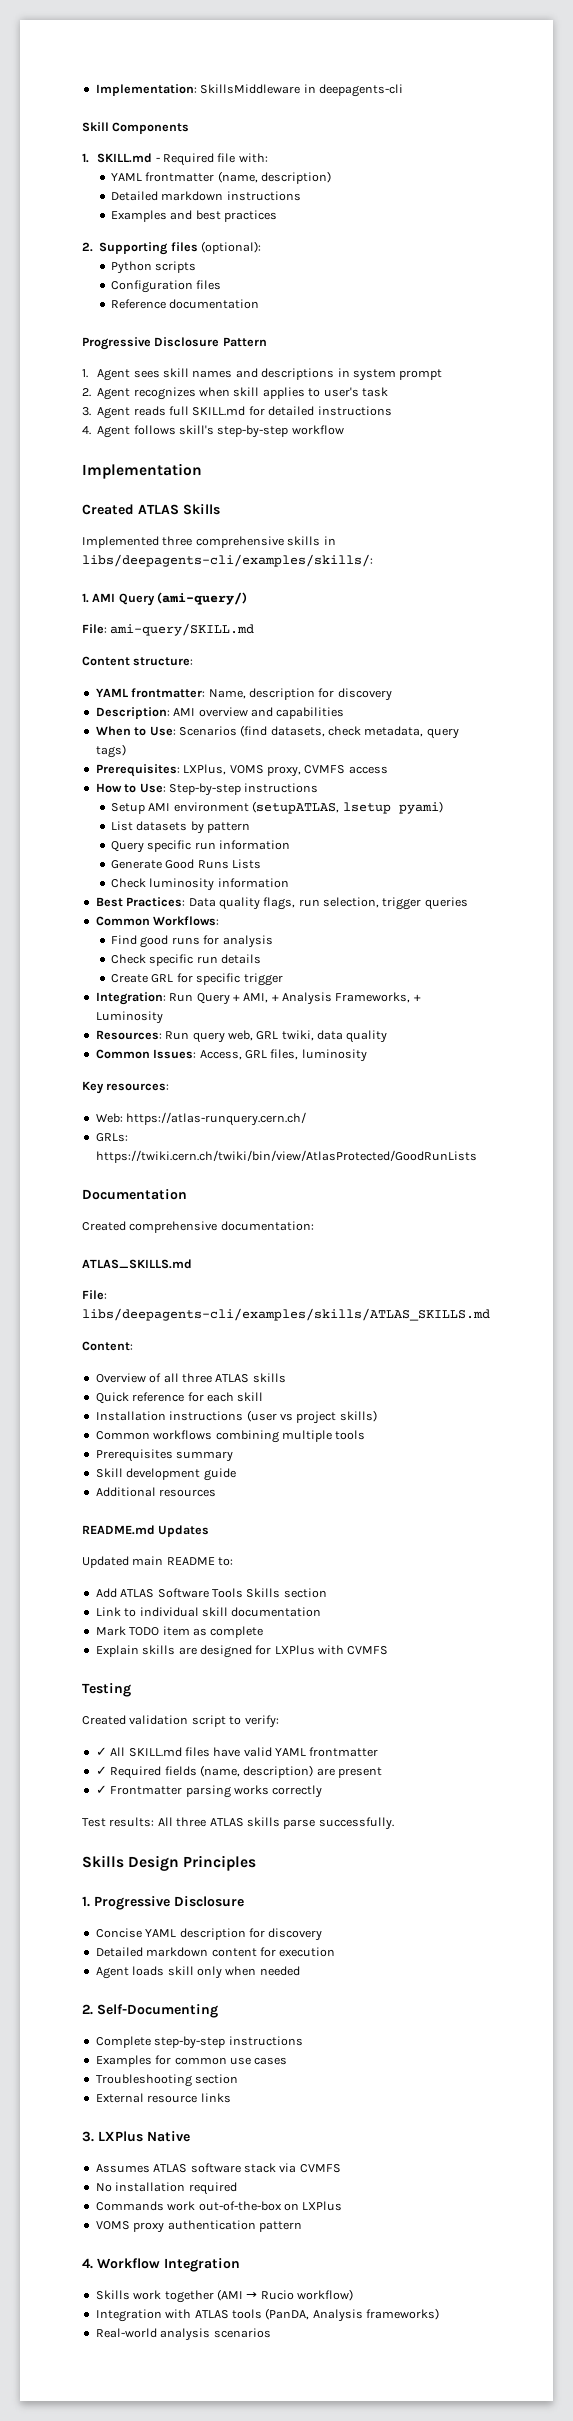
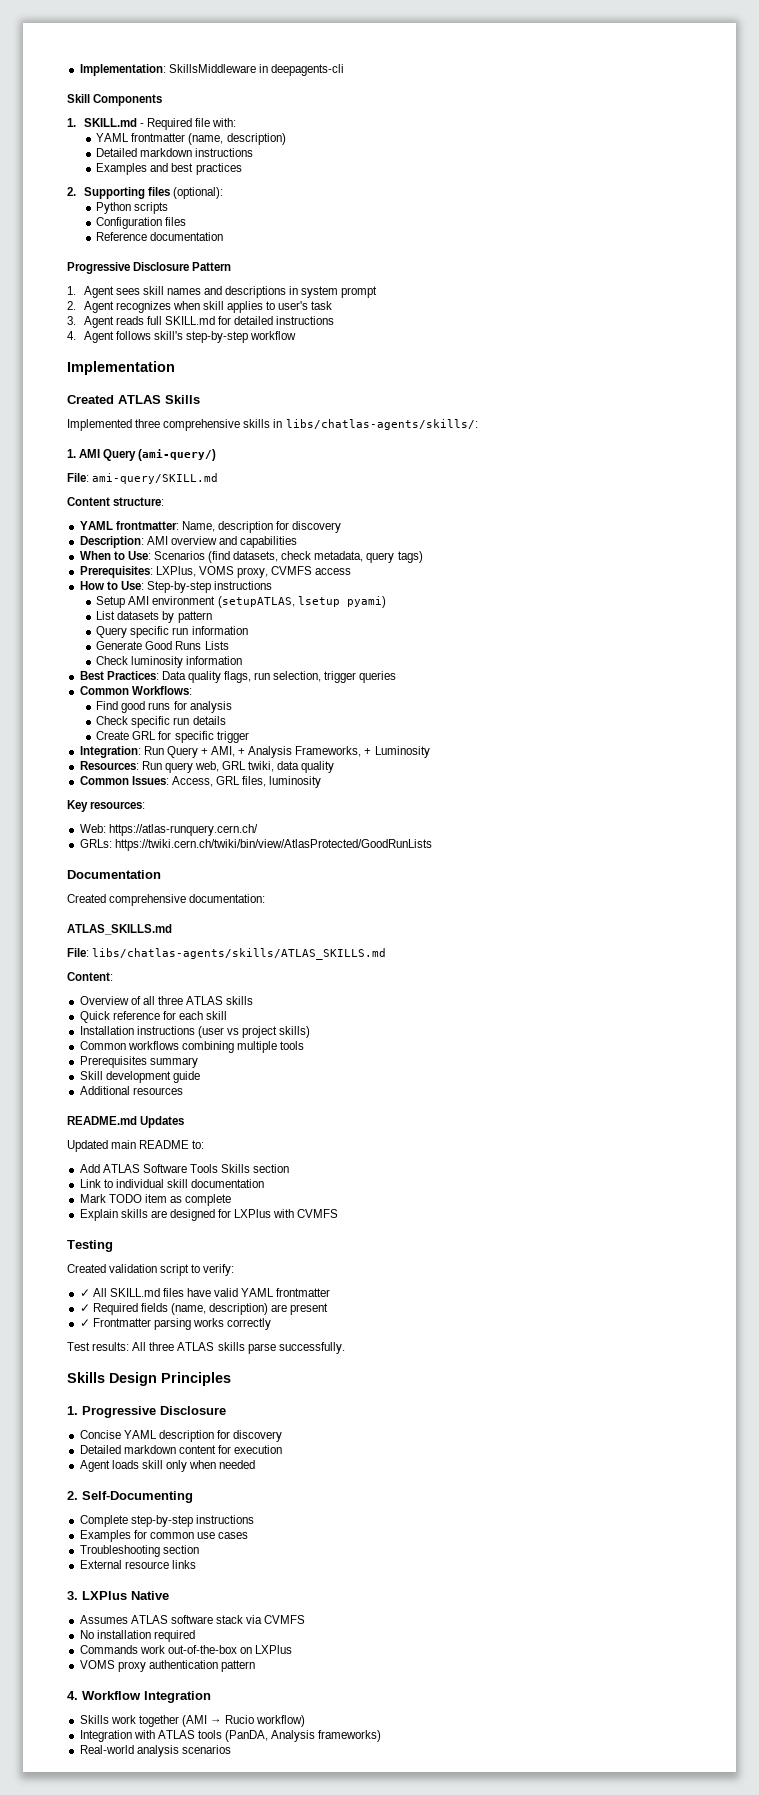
- Implemented three comprehensive skills in libs/deepagents-cli/examples/skills/:
+ Implemented three comprehensive skills in libs/chatlas-agents/skills/:
- File: libs/deepagents-cli/examples/skills/ATLAS_SKILLS.md
+ File: libs/chatlas-agents/skills/ATLAS_SKILLS.md

